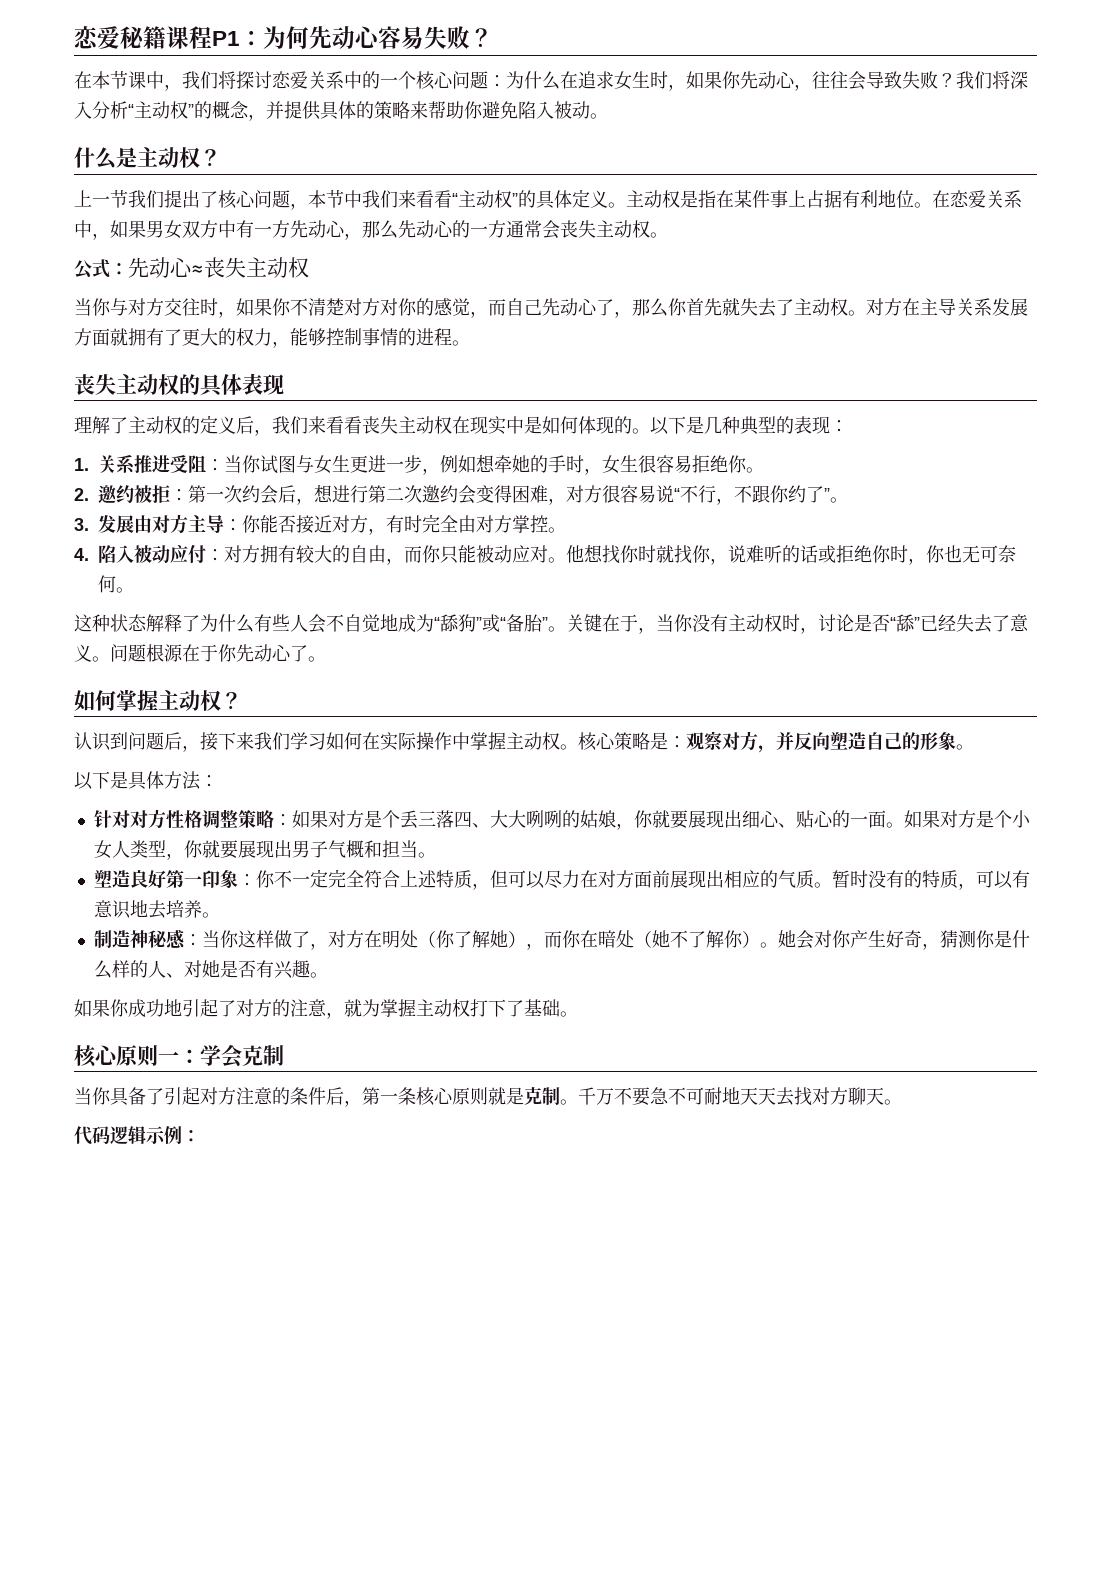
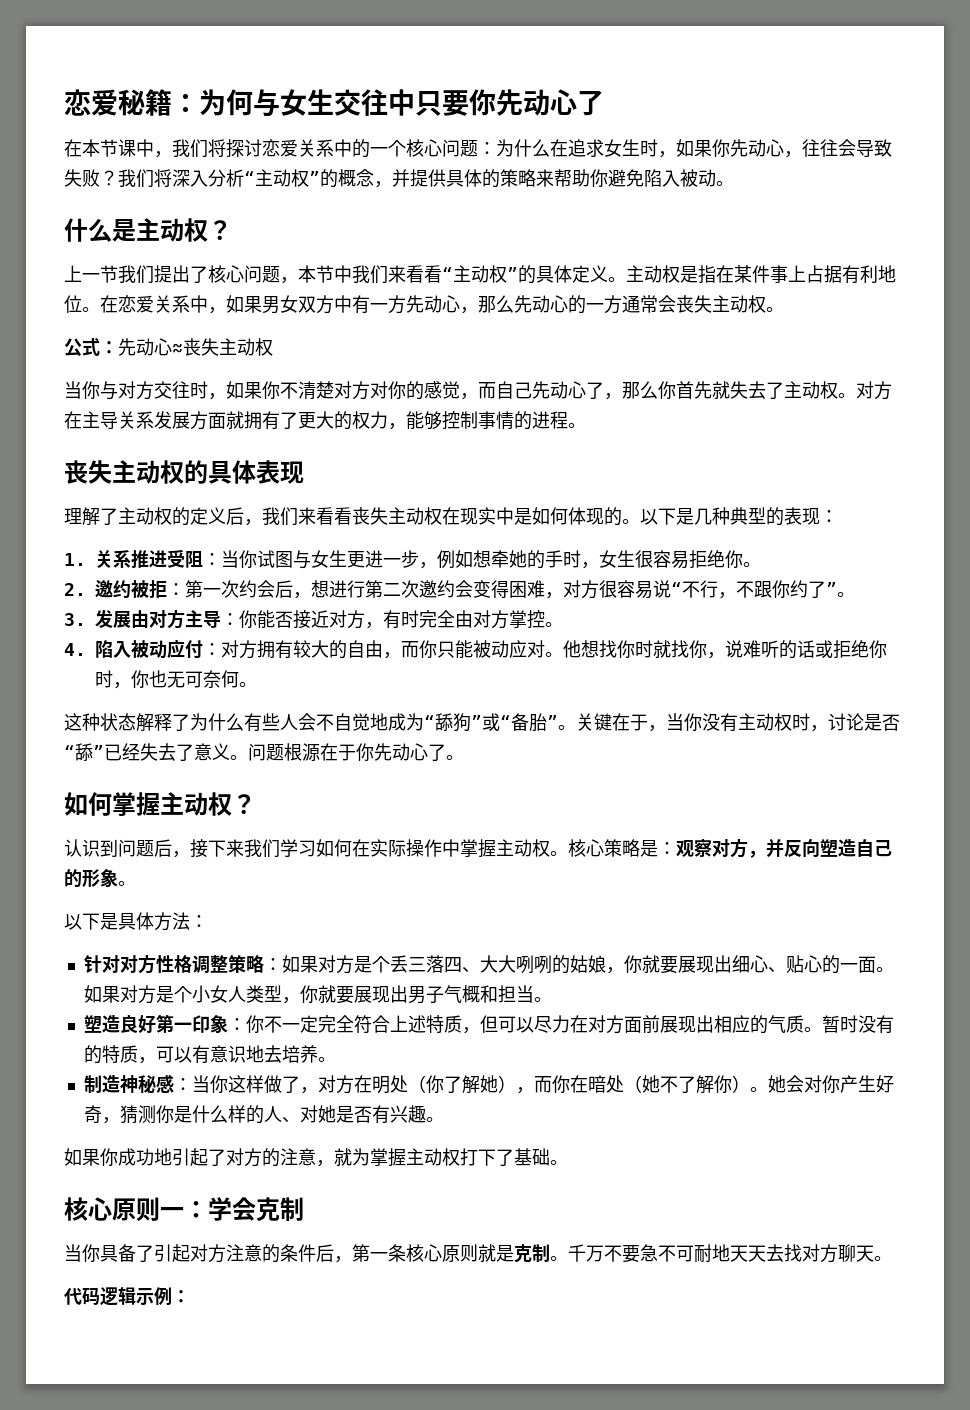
- 恋爱秘籍课程P1：为何先动心容易失败？
+ 恋爱秘籍：为何与女生交往中只要你先动心了

